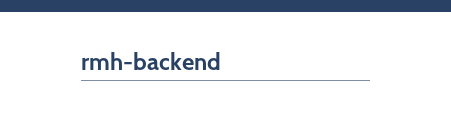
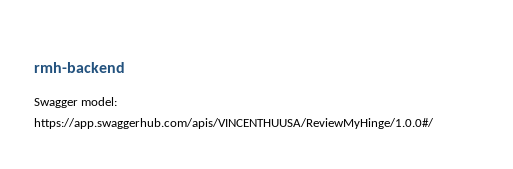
+ Swagger model: https://app.swaggerhub.com/apis/VINCENTHUUSA/ReviewMyHinge/1.0.0#/

